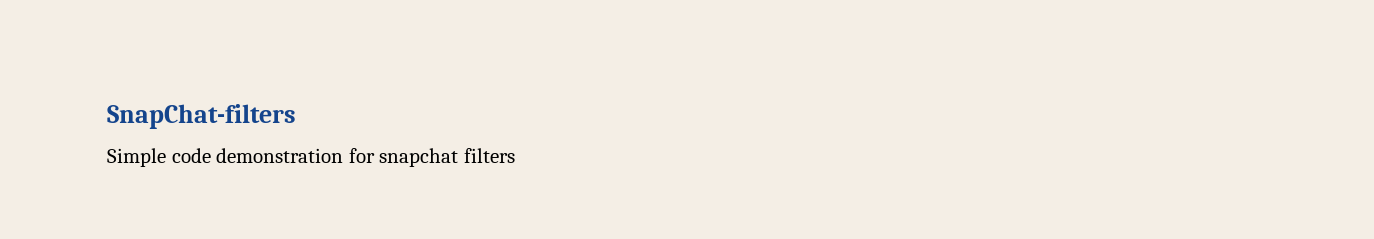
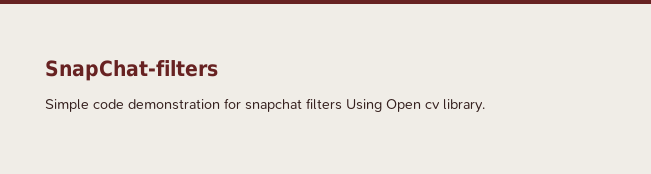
- Simple code demonstration for snapchat filters
+ Simple code demonstration for snapchat filters Using Open cv library.

